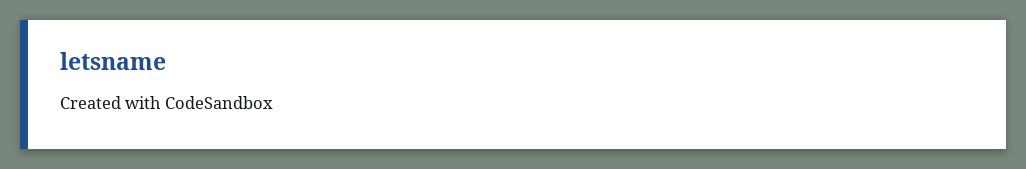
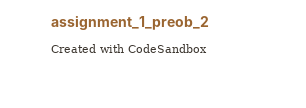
- letsname
+ assignment_1_preob_2

